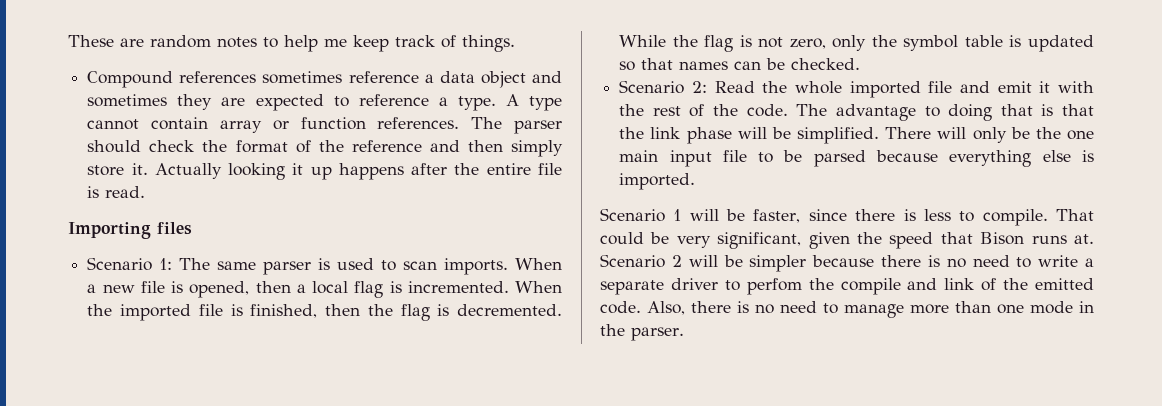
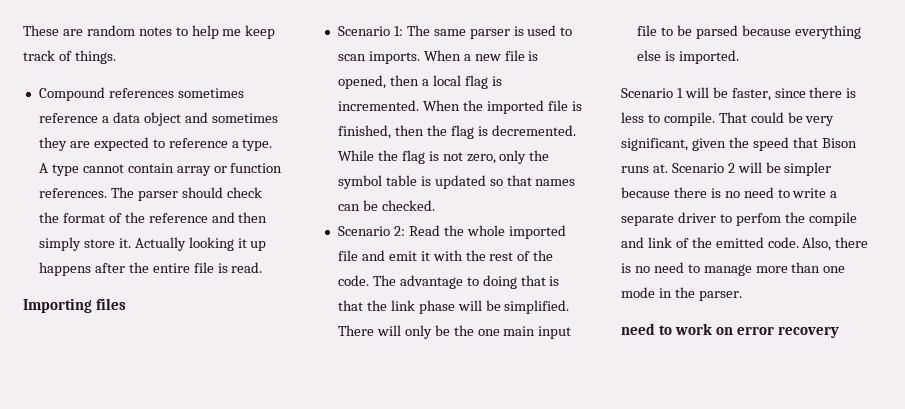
+ need to work on error recovery

